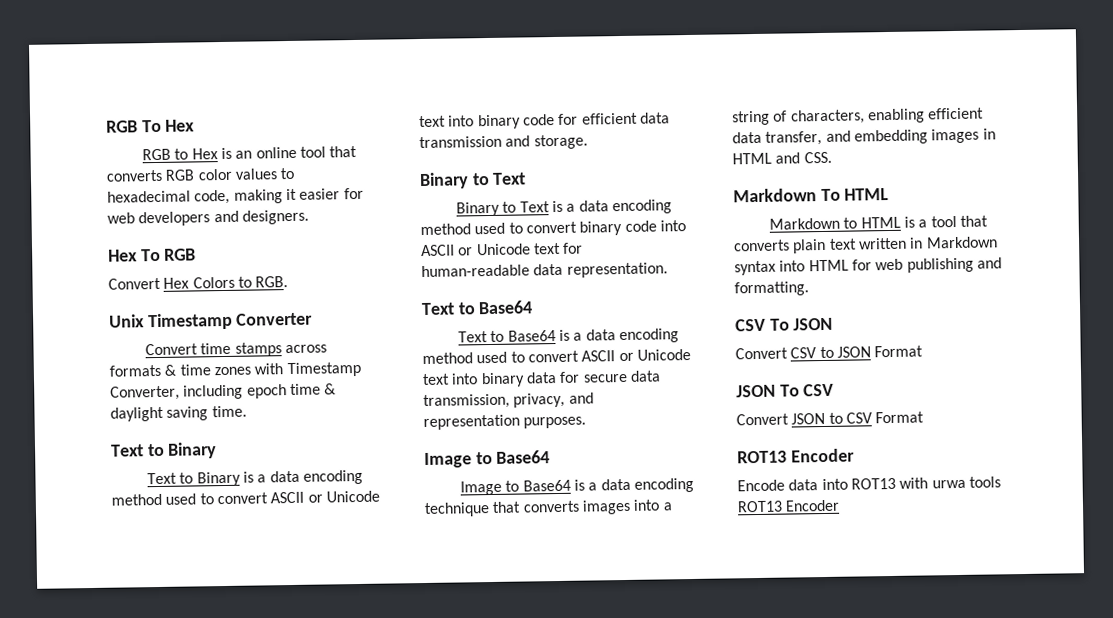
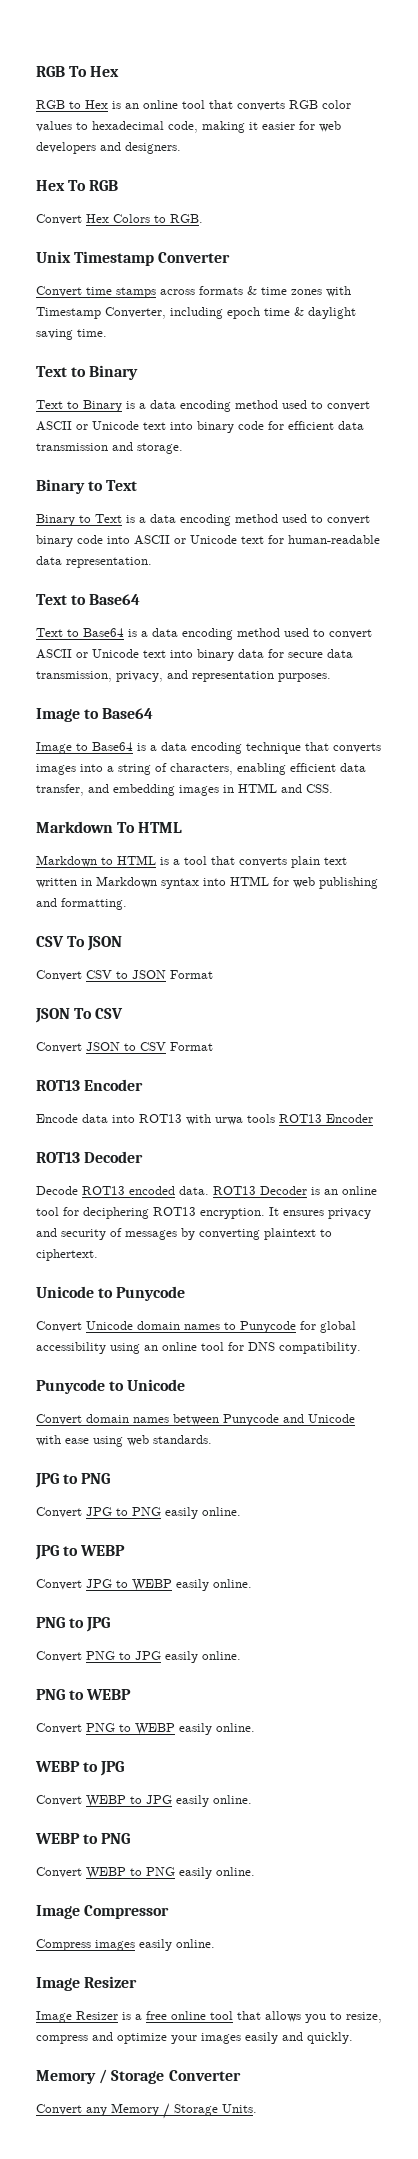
  Encode data into ROT13 with urwa tools ROT13 Encoder
+ ROT13 Decoder
+ Decode ROT13 encoded data. ROT13 Decoder is an online tool for deciphering ROT13 encryption. It ensures privacy and security of messages by converting plaintext to ciphertext.
+ Unicode to Punycode
+ Convert Unicode domain names to Punycode for global accessibility using an online tool for DNS compatibility.
+ Punycode to Unicode
+ Convert domain names between Punycode and Unicode with ease using web standards.
+ JPG to PNG
+ Convert JPG to PNG easily online.
+ JPG to WEBP
+ Convert JPG to WEBP easily online.
+ PNG to JPG
+ Convert PNG to JPG easily online.
+ PNG to WEBP
+ Convert PNG to WEBP easily online.
+ WEBP to JPG
+ Convert WEBP to JPG easily online.
+ WEBP to PNG
+ Convert WEBP to PNG easily online.
+ Image Compressor
+ Compress images easily online.
+ Image Resizer
+ Image Resizer is a free online tool that allows you to resize, compress and optimize your images easily and quickly.
+ Memory / Storage Converter
+ Convert any Memory / Storage Units.

